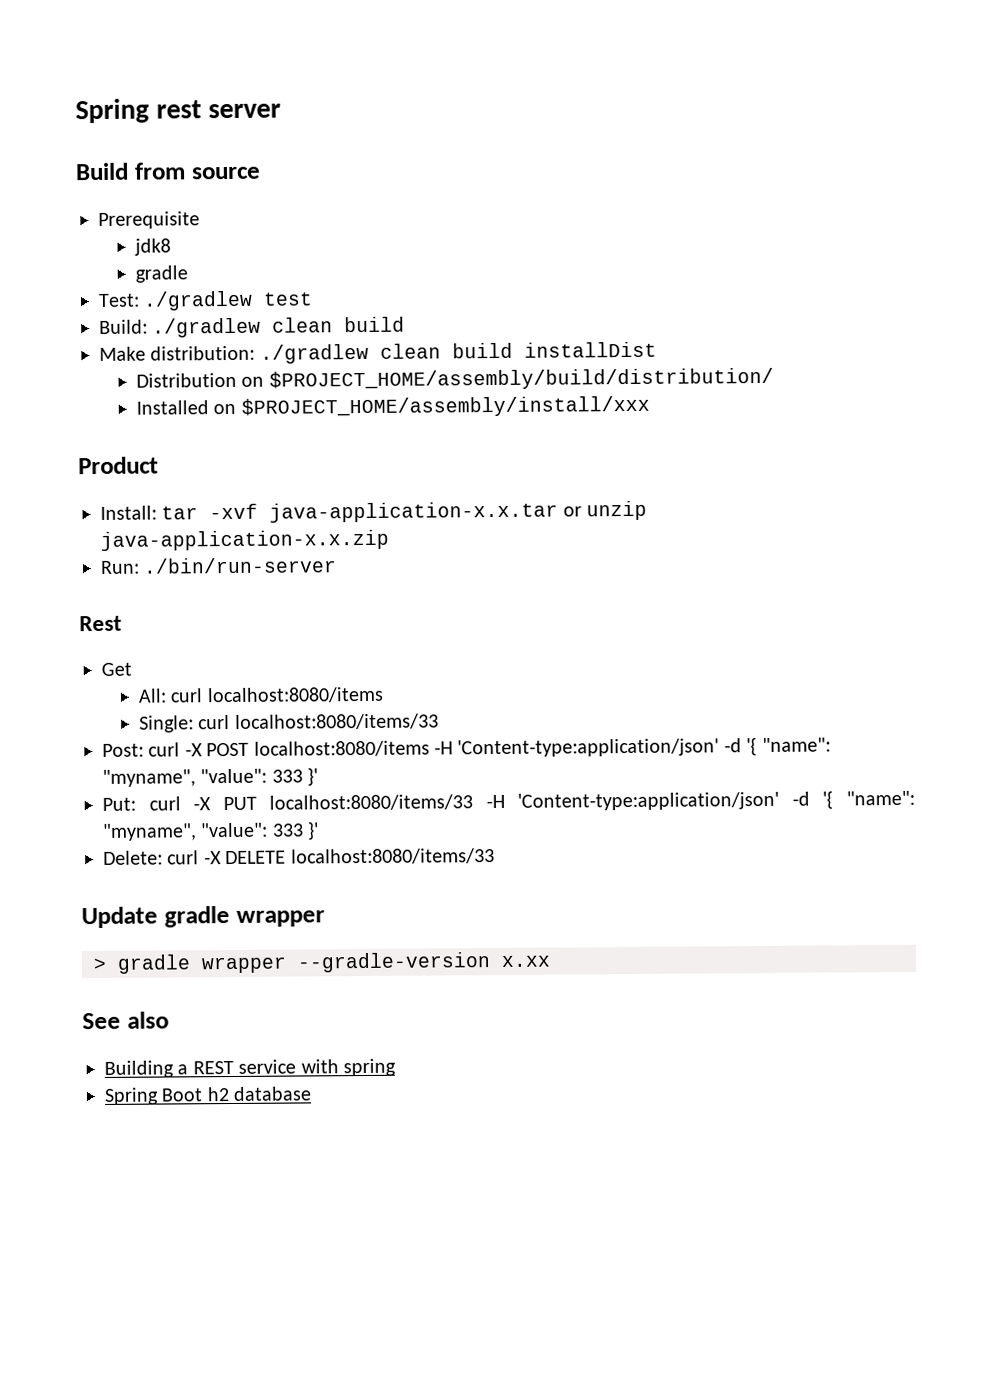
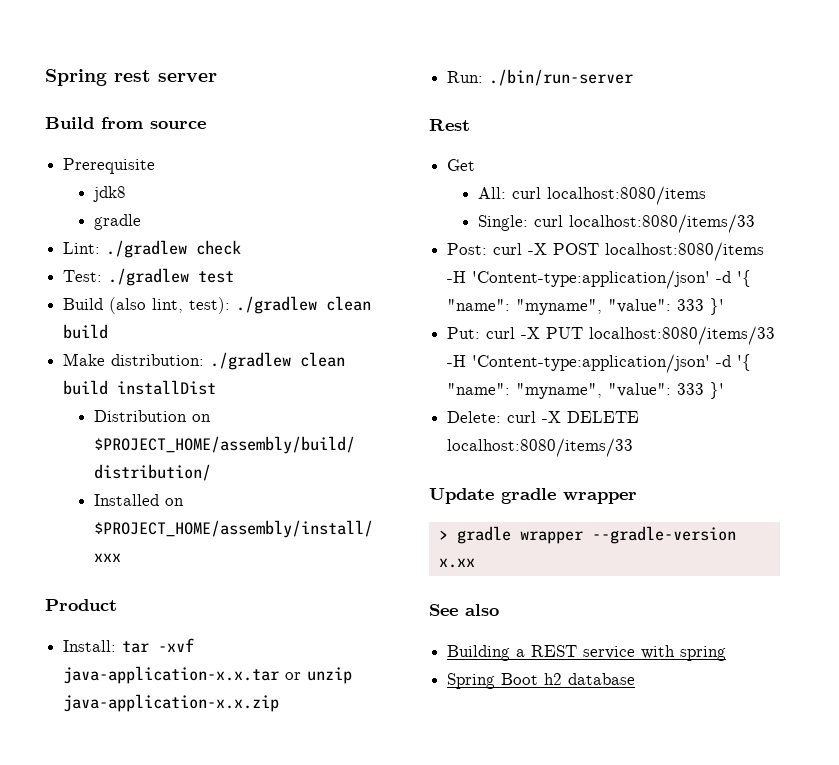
+ Lint: ./gradlew check
- Build: ./gradlew clean build
+ Build (also lint, test): ./gradlew clean build

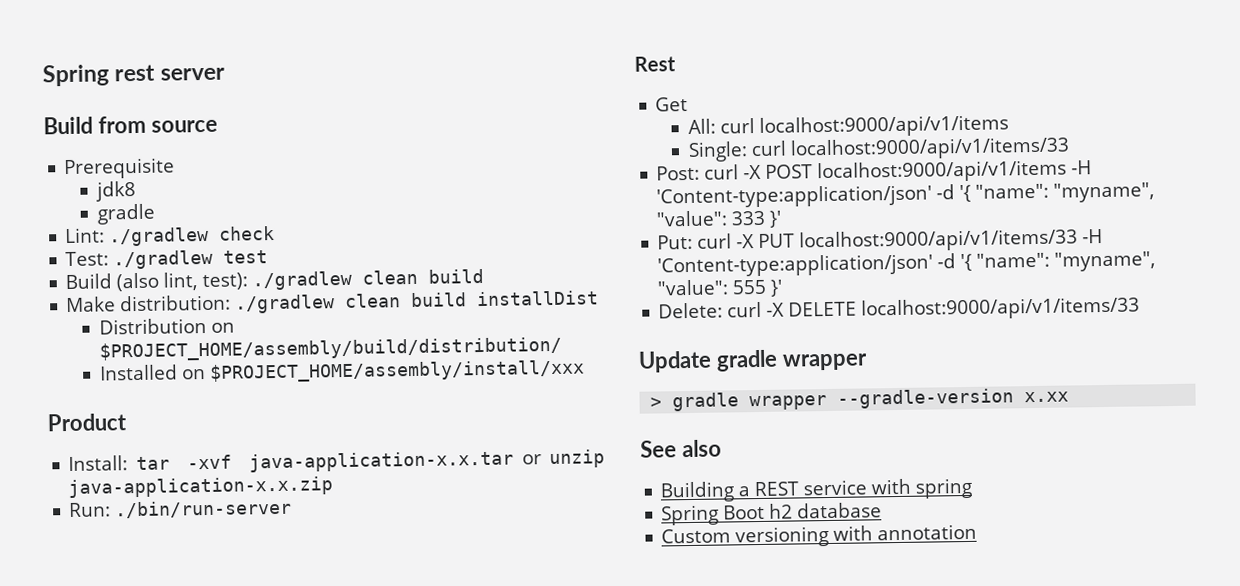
- All: curl localhost:8080/items
+ All: curl localhost:9000/api/v1/items
- Single: curl localhost:8080/items/33
+ Single: curl localhost:9000/api/v1/items/33
- Post: curl -X POST localhost:8080/items -H 'Content-type:application/json' -d '{ "name": "myname", "value": 333 }'
+ Post: curl -X POST localhost:9000/api/v1/items -H 'Content-type:application/json' -d '{ "name": "myname", "value": 333 }'
- Put: curl -X PUT localhost:8080/items/33 -H 'Content-type:application/json' -d '{ "name": "myname", "value": 333 }'
+ Put: curl -X PUT localhost:9000/api/v1/items/33 -H 'Content-type:application/json' -d '{ "name": "myname", "value": 555 }'
- Delete: curl -X DELETE localhost:8080/items/33
+ Delete: curl -X DELETE localhost:9000/api/v1/items/33
+ Custom versioning with annotation

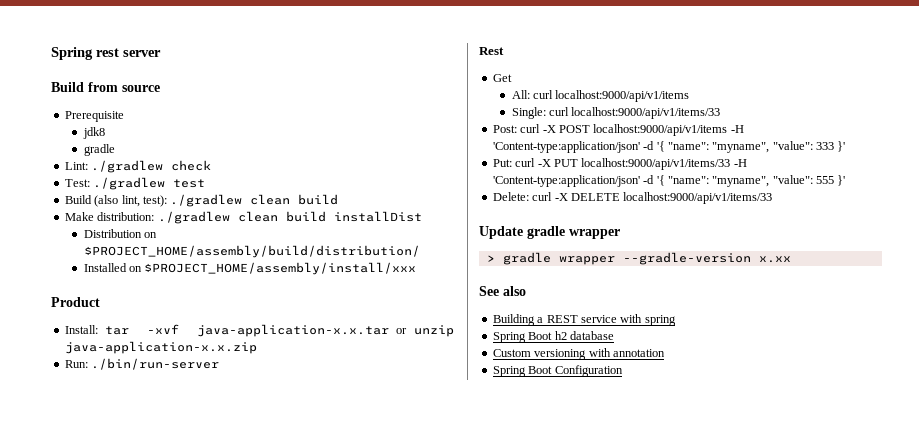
+ Spring Boot Configuration

